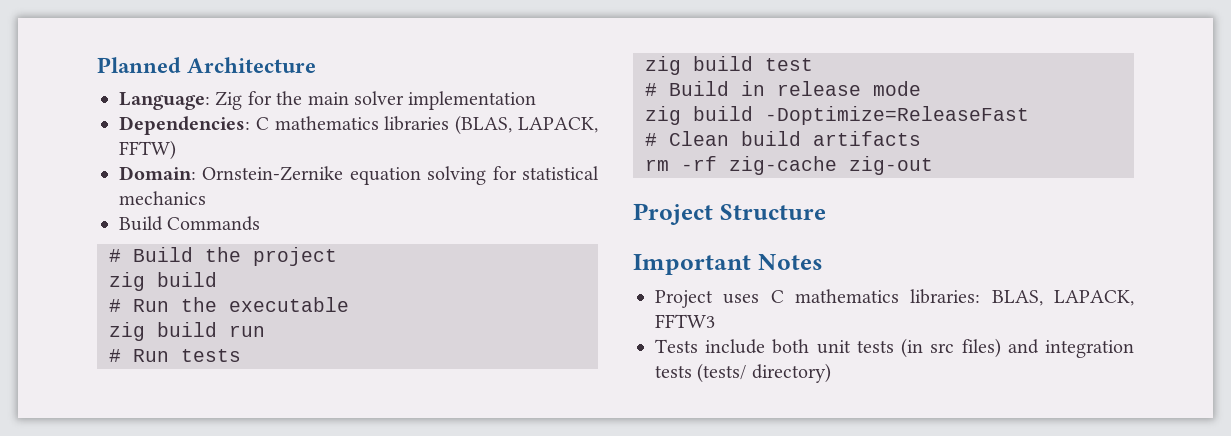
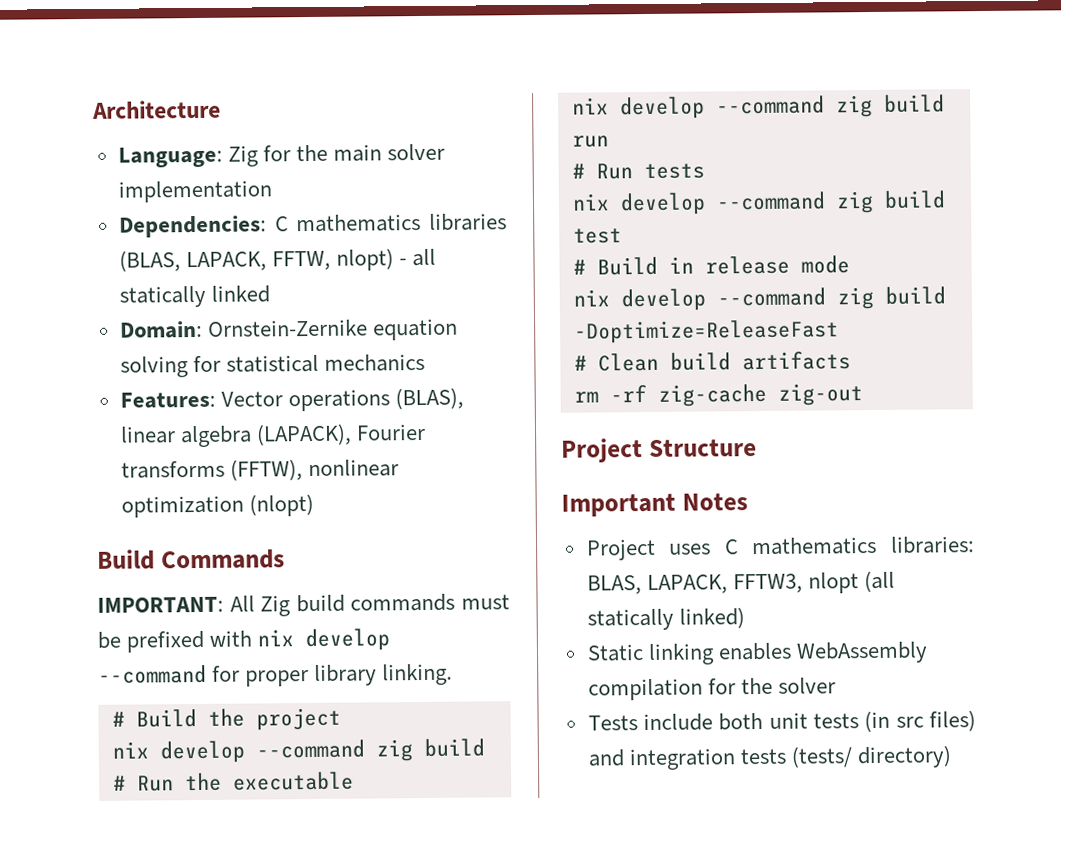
- Planned Architecture
+ Architecture
- Dependencies: C mathematics libraries (BLAS, LAPACK, FFTW)
+ Dependencies: C mathematics libraries (BLAS, LAPACK, FFTW, nlopt) - all statically linked
+ Features: Vector operations (BLAS), linear algebra (LAPACK), Fourier transforms (FFTW), nonlinear optimization (nlopt)
  Build Commands
+ IMPORTANT: All Zig build commands must be prefixed with nix develop --command for proper library linking.
  # Build the project
- zig build
+ nix develop --command zig build
- zig build run
+ nix develop --command zig build run
- zig build test
+ nix develop --command zig build test
- zig build -Doptimize=ReleaseFast
+ nix develop --command zig build -Doptimize=ReleaseFast
- Project uses C mathematics libraries: BLAS, LAPACK, FFTW3
+ Project uses C mathematics libraries: BLAS, LAPACK, FFTW3, nlopt (all statically linked)
+ Static linking enables WebAssembly compilation for the solver

